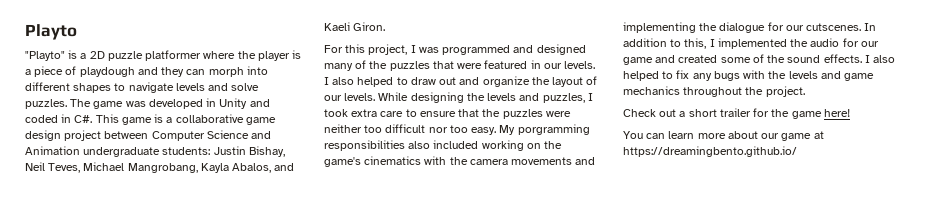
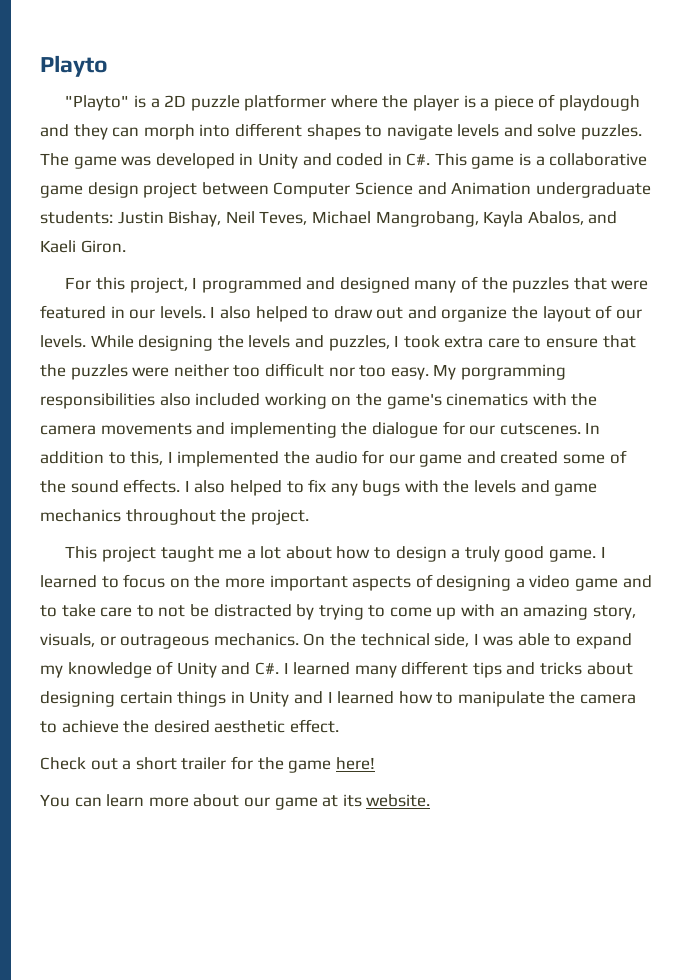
- For this project, I was programmed and designed many of the puzzles that were featured in our levels.
+ For this project, I programmed and designed many of the puzzles that were featured in our levels.
+ This project taught me a lot about how to design a truly good game. I learned to focus on the more important aspects of designing a video game and to take care to not be distracted by trying to come up with an amazing story, visuals, or outrageous mechanics. On the technical side, I was able to expand my knowledge of Unity and C#. I learned many different tips and tricks about designing certain things in Unity and I learned how to manipulate the camera to achieve the desired aesthetic effect.
- You can learn more about our game at https://dreamingbento.github.io/
+ You can learn more about our game at its website.

